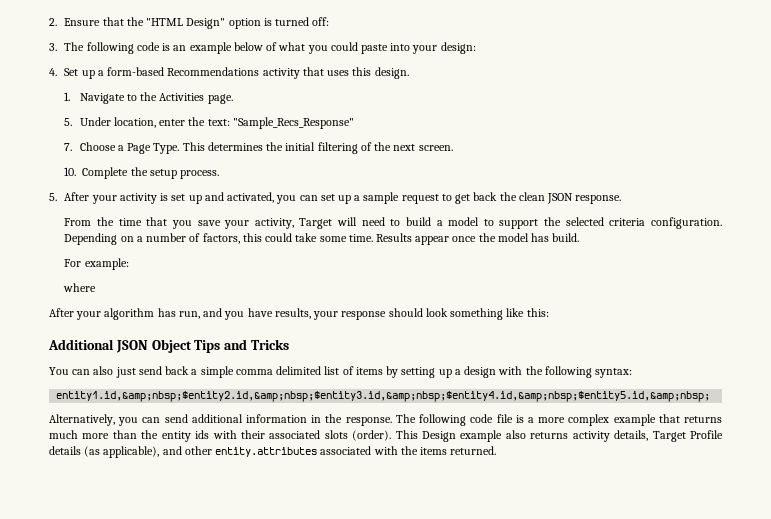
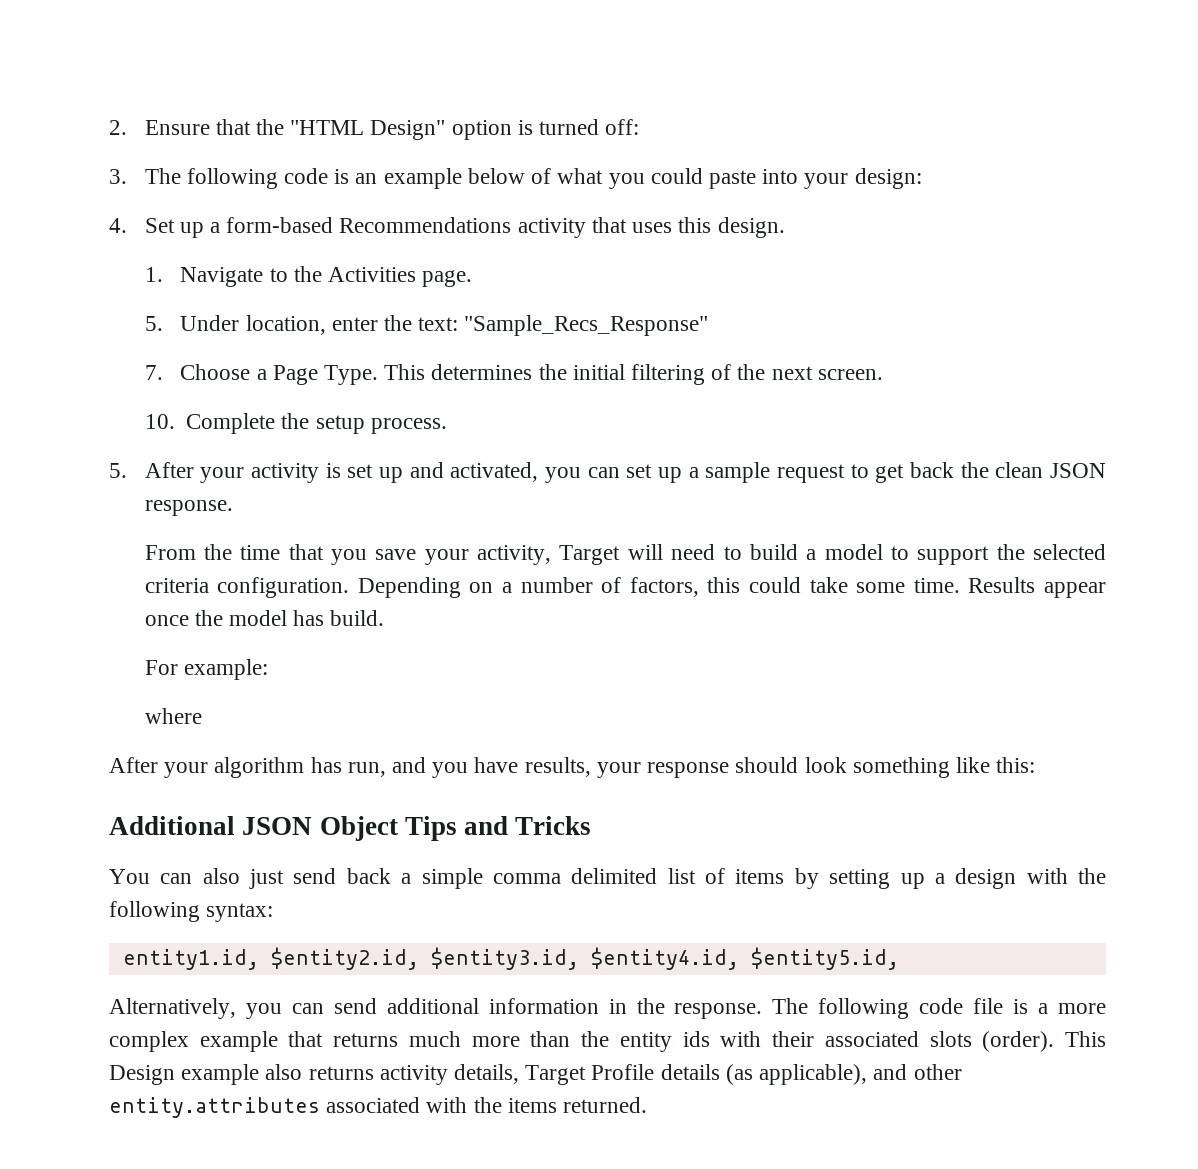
- entity1.id,&amp;nbsp;$entity2.id,&amp;nbsp;$entity3.id,&amp;nbsp;$entity4.id,&amp;nbsp;$entity5.id,&amp;nbsp;
+ entity1.id, $entity2.id, $entity3.id, $entity4.id, $entity5.id,

